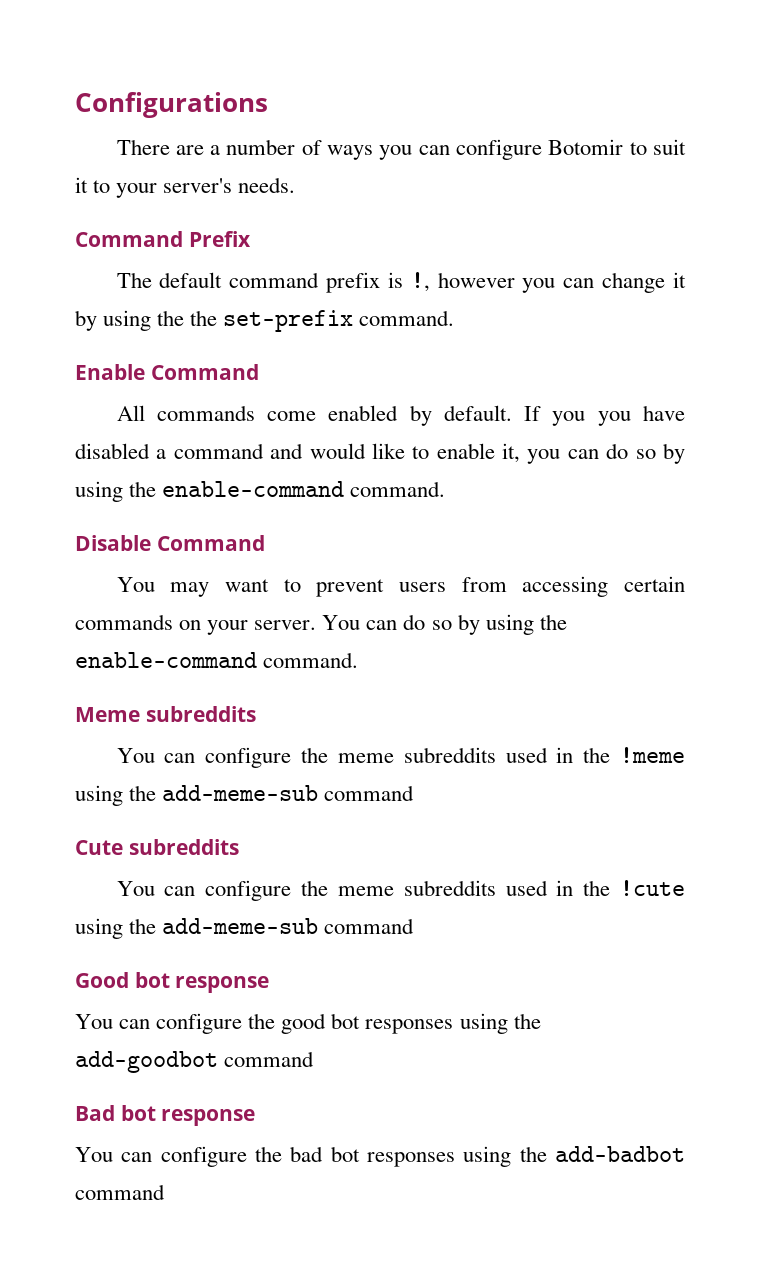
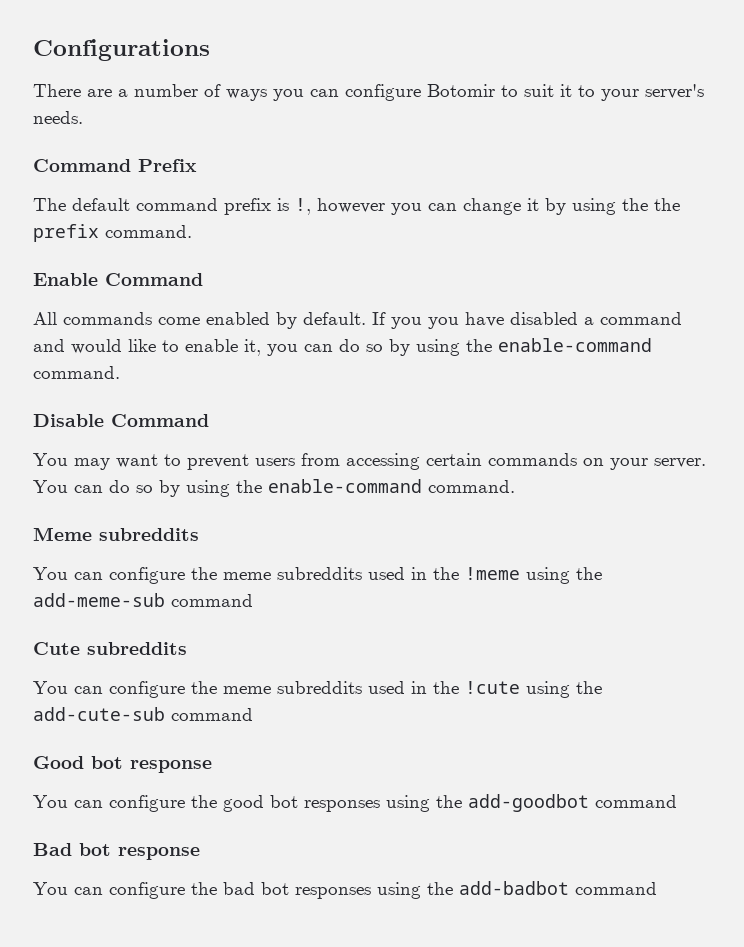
- The default command prefix is !, however you can change it by using the the set-prefix command.
+ The default command prefix is !, however you can change it by using the the prefix command.
- You can configure the meme subreddits used in the !cute using the add-meme-sub command
+ You can configure the meme subreddits used in the !cute using the add-cute-sub command

